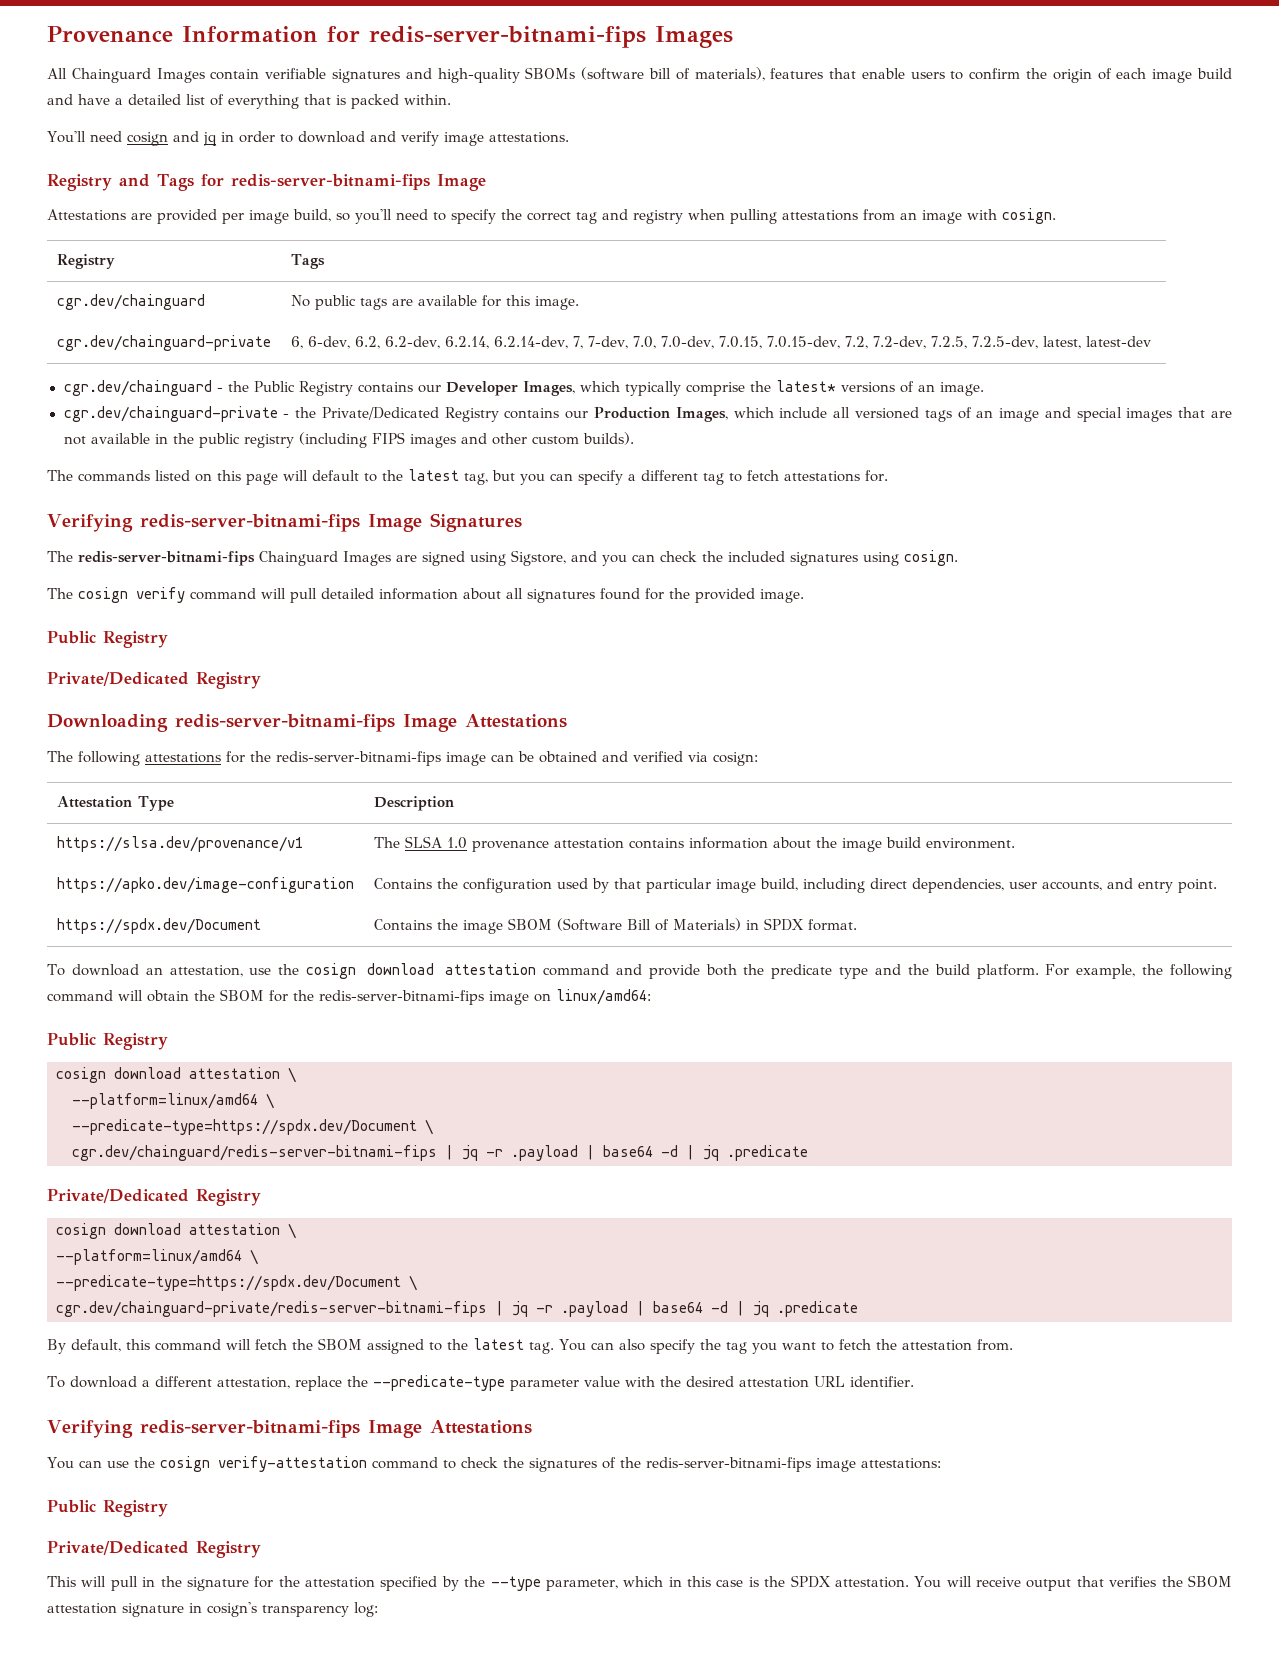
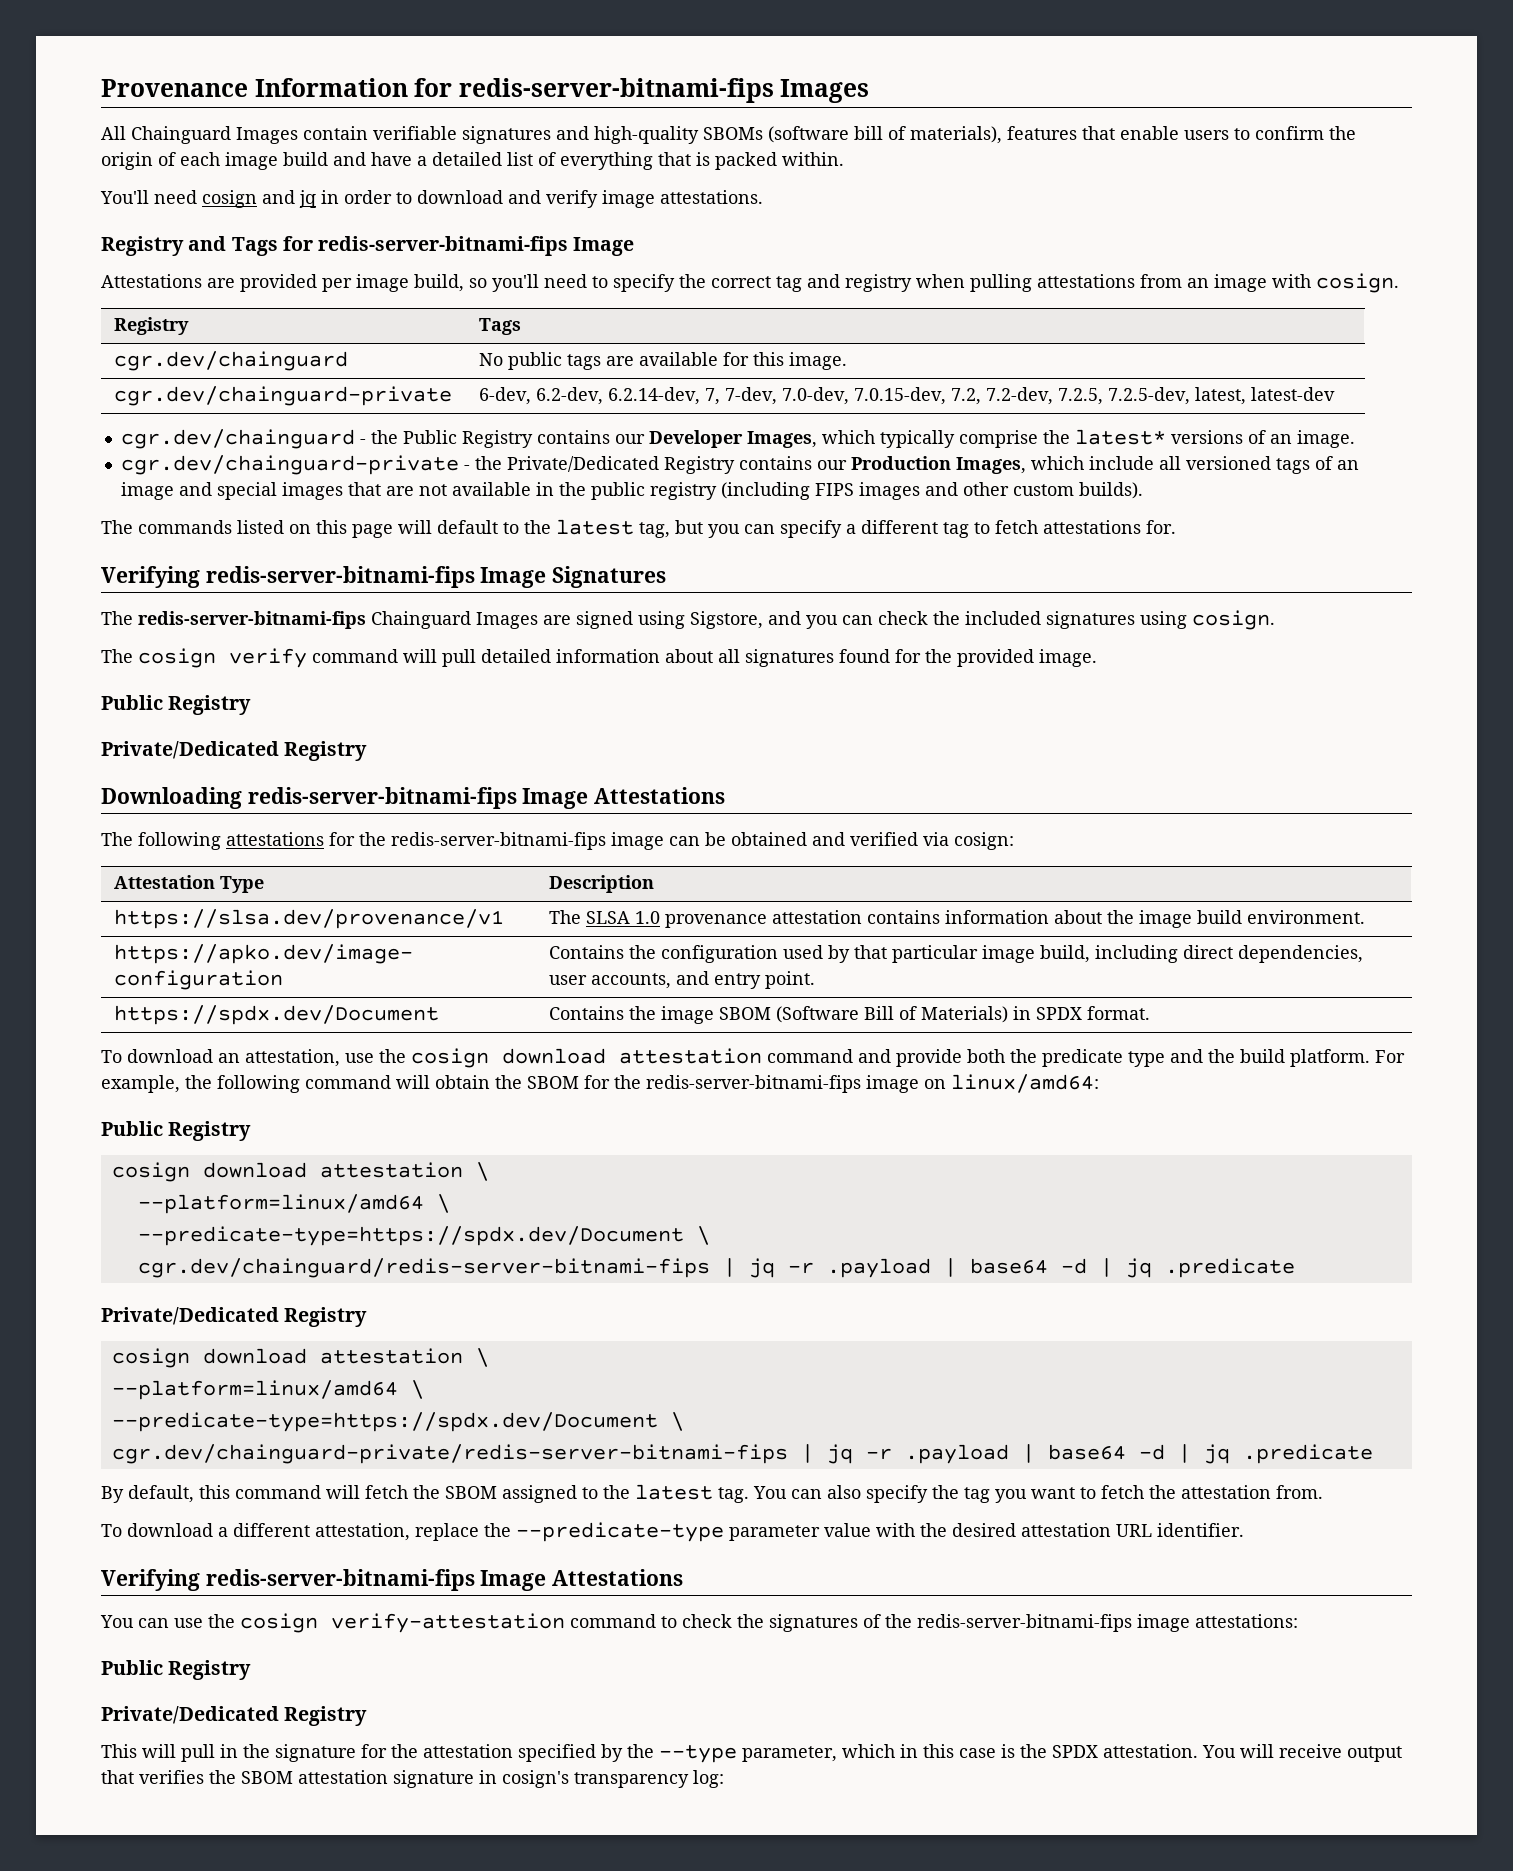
- cgr.dev/chainguard-private | 6, 6-dev, 6.2, 6.2-dev, 6.2.14, 6.2.14-dev, 7, 7-dev, 7.0, 7.0-dev, 7.0.15, 7.0.15-dev, 7.2, 7.2-dev, 7.2.5, 7.2.5-dev, latest, latest-dev
+ cgr.dev/chainguard-private | 6-dev, 6.2-dev, 6.2.14-dev, 7, 7-dev, 7.0-dev, 7.0.15-dev, 7.2, 7.2-dev, 7.2.5, 7.2.5-dev, latest, latest-dev

